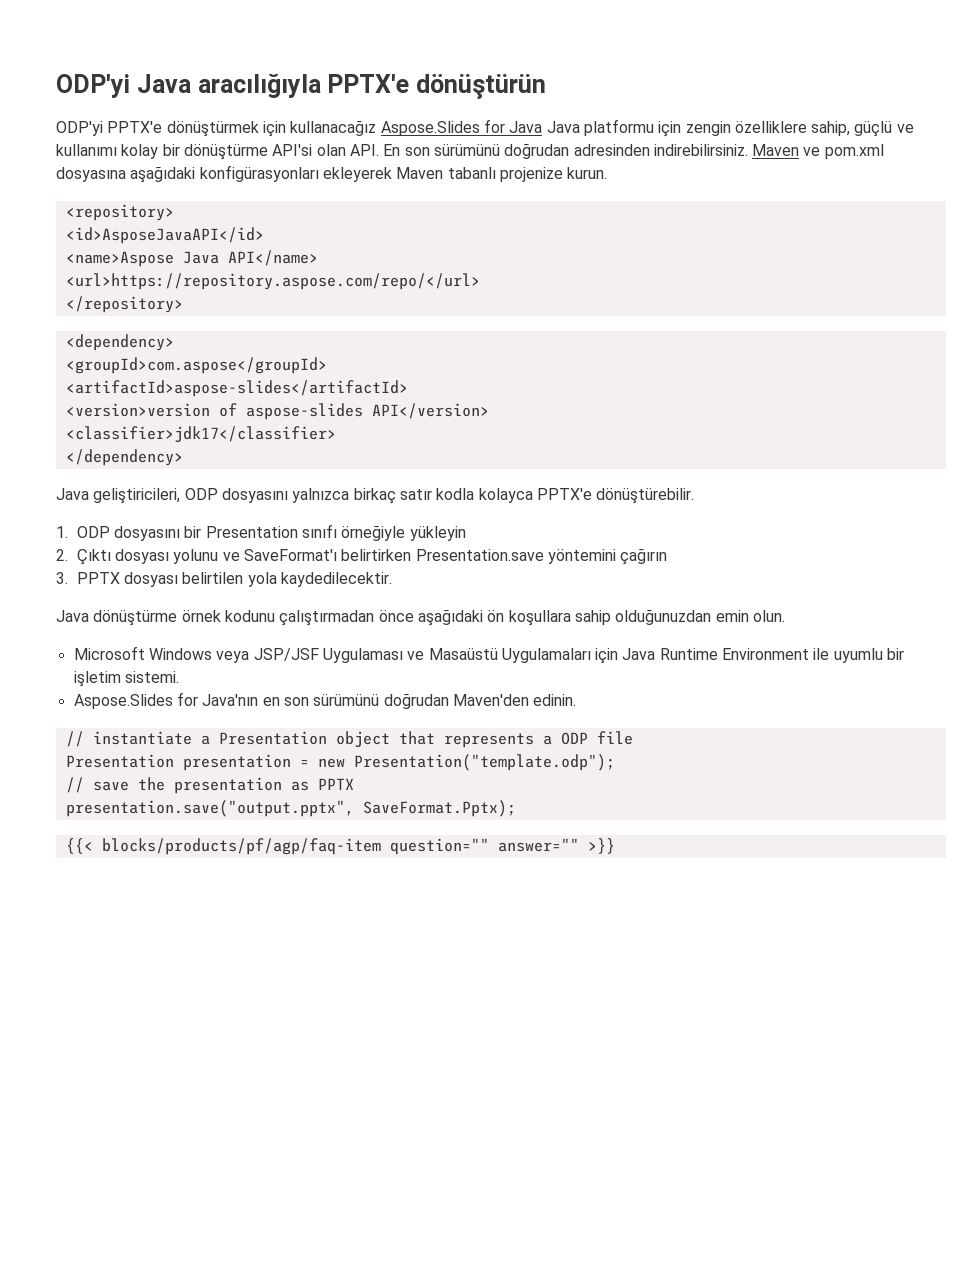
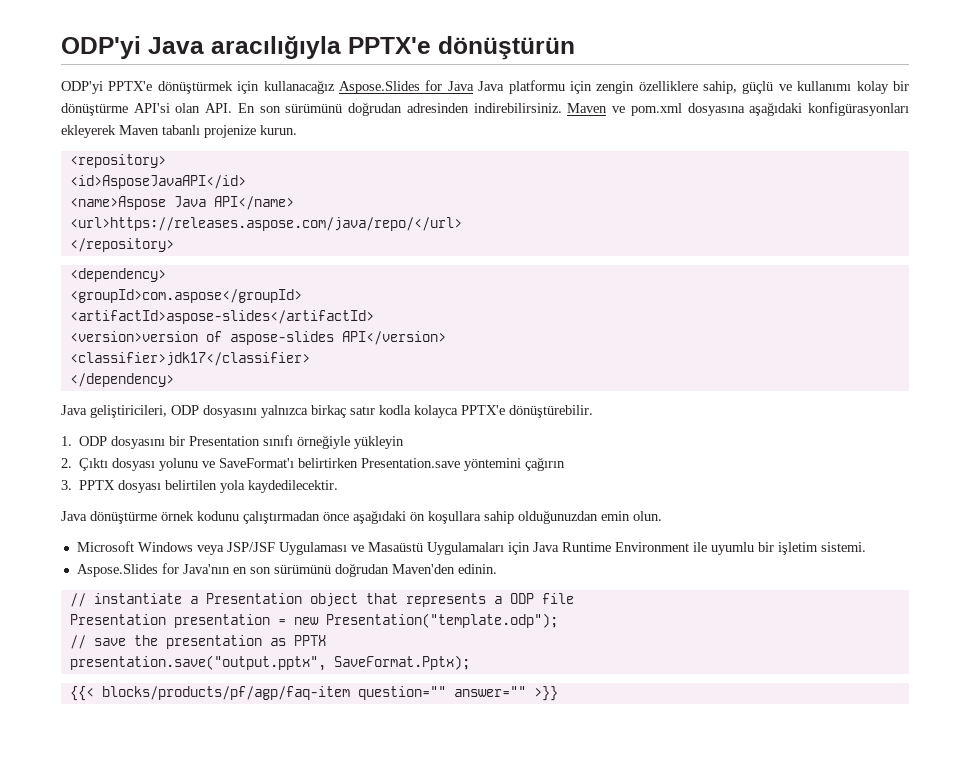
- <url>https://repository.aspose.com/repo/</url>
+ <url>https://releases.aspose.com/java/repo/</url>

